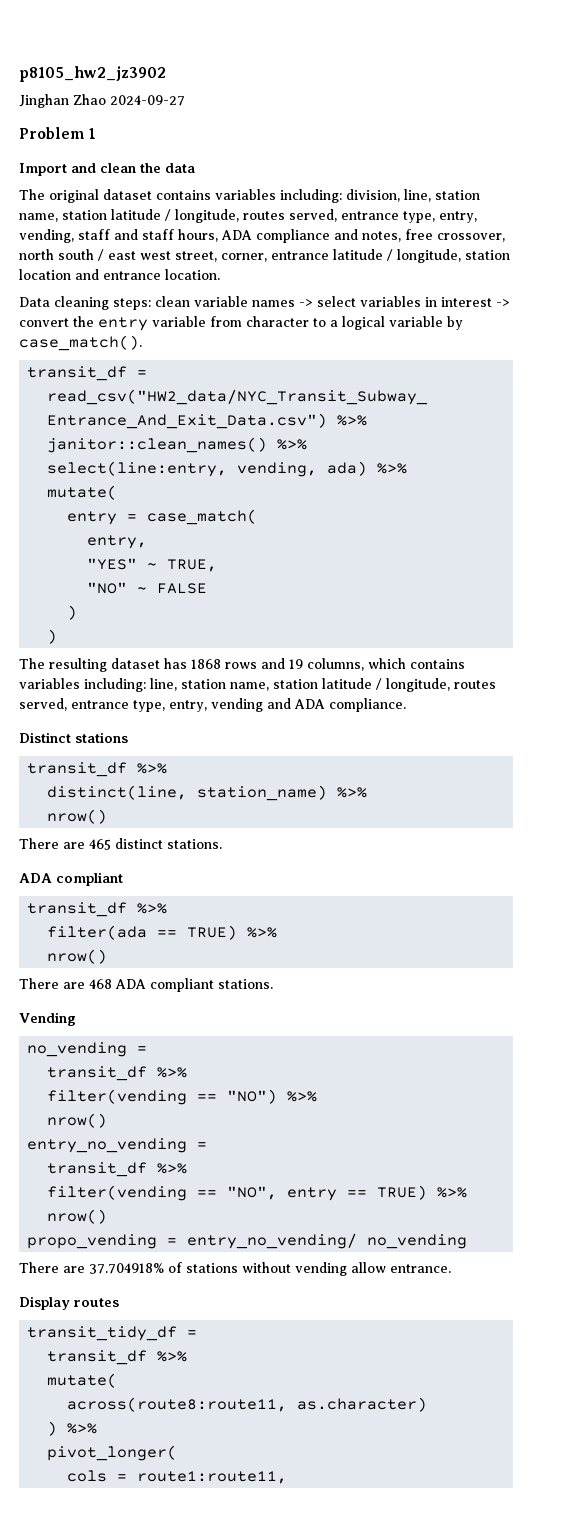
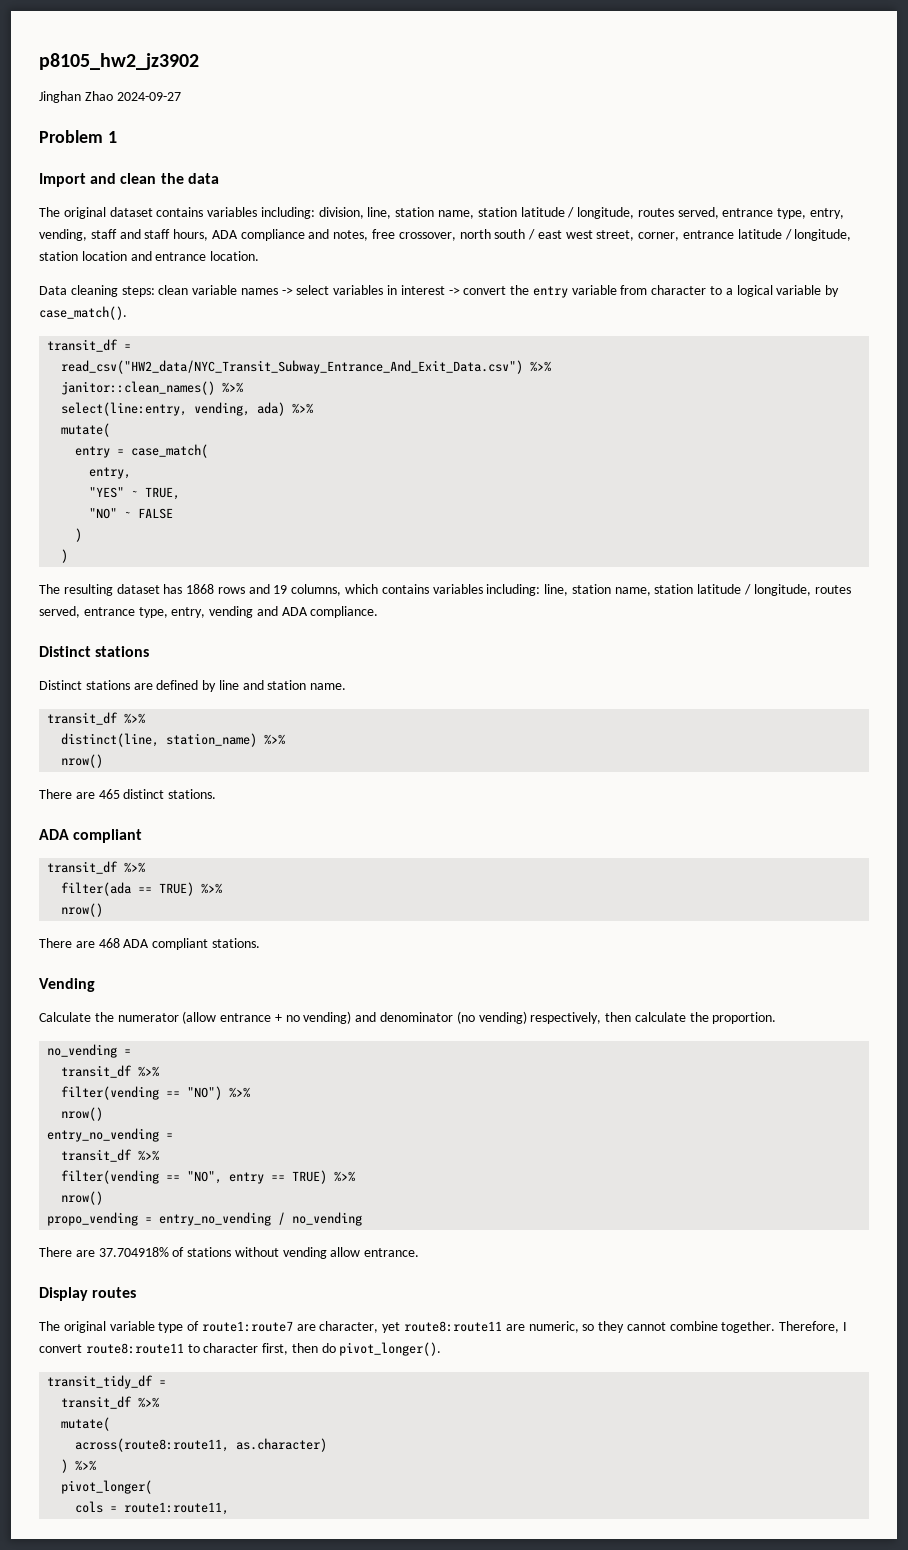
+ Distinct stations are defined by line and station name.
+ Calculate the numerator (allow entrance + no vending) and denominator (no vending) respectively, then calculate the proportion.
- propo_vending = entry_no_vending/ no_vending
+ propo_vending = entry_no_vending / no_vending
+ The original variable type of route1:route7 are character, yet route8:route11 are numeric, so they cannot combine together. Therefore, I convert route8:route11 to character first, then do pivot_longer().

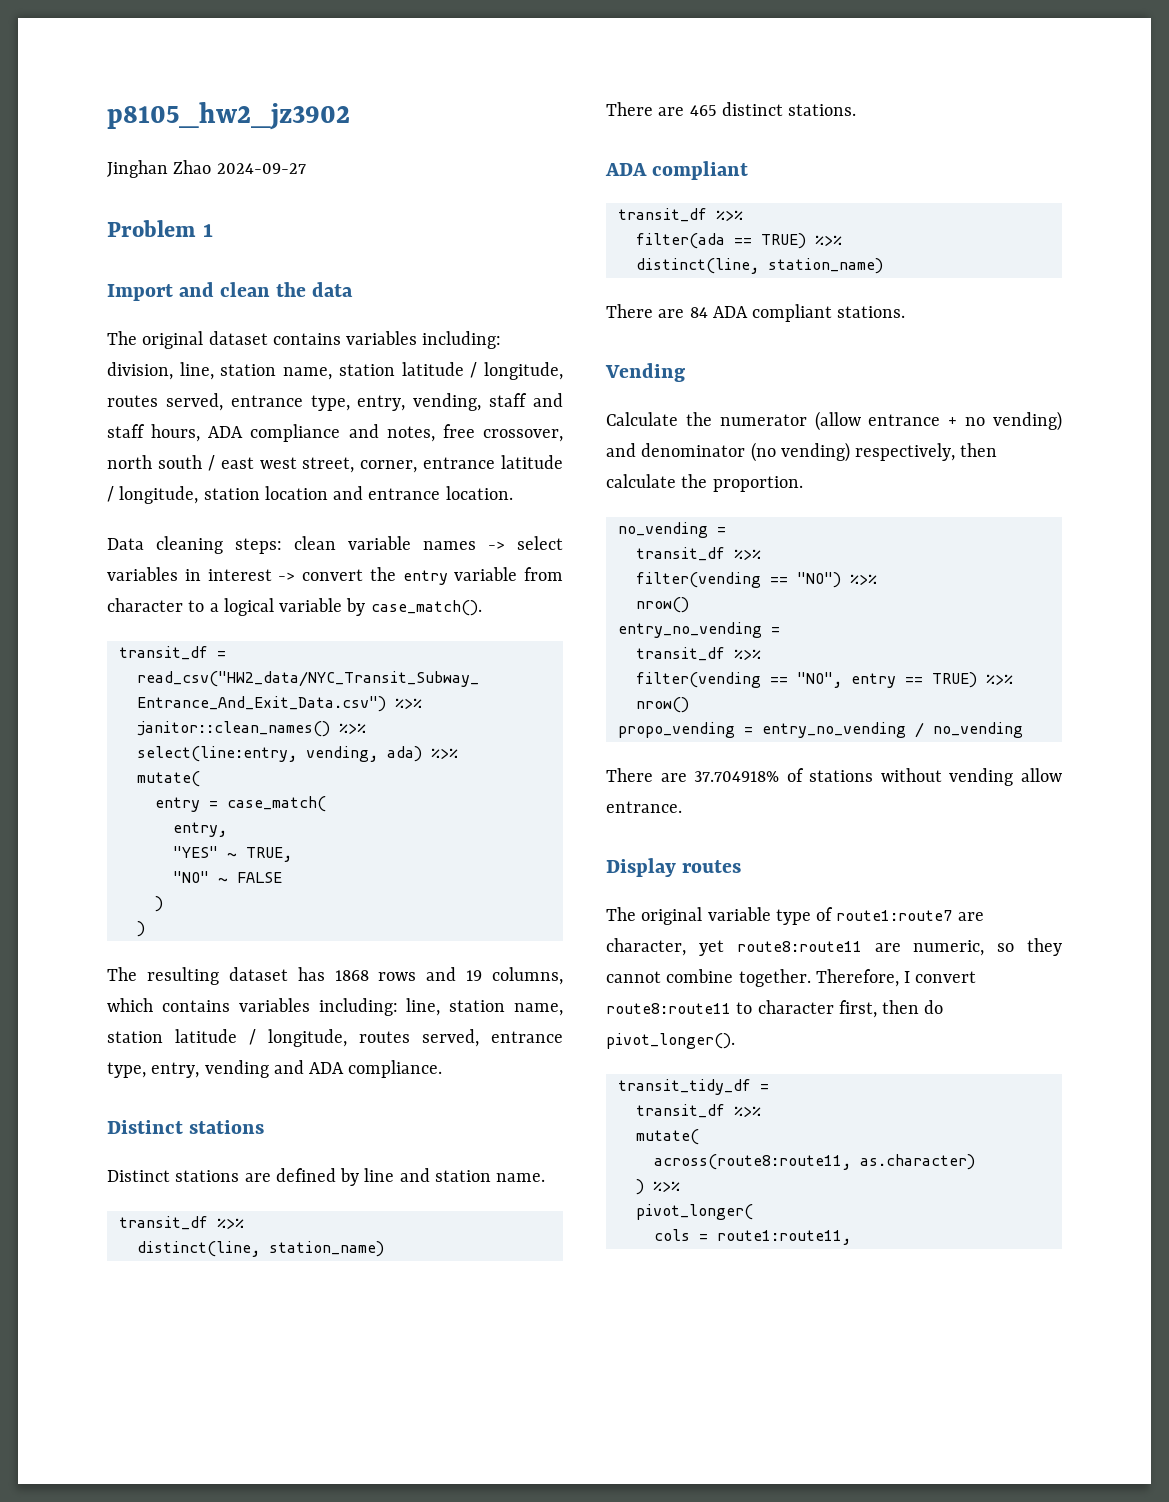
  Distinct stations are defined by line and station name.
  transit_df %>%
- distinct(line, station_name) %>%
- nrow()
+ distinct(line, station_name)
  filter(ada == TRUE) %>%
- nrow()
- There are 468 ADA compliant stations.
+ distinct(line, station_name)
+ There are 84 ADA compliant stations.

